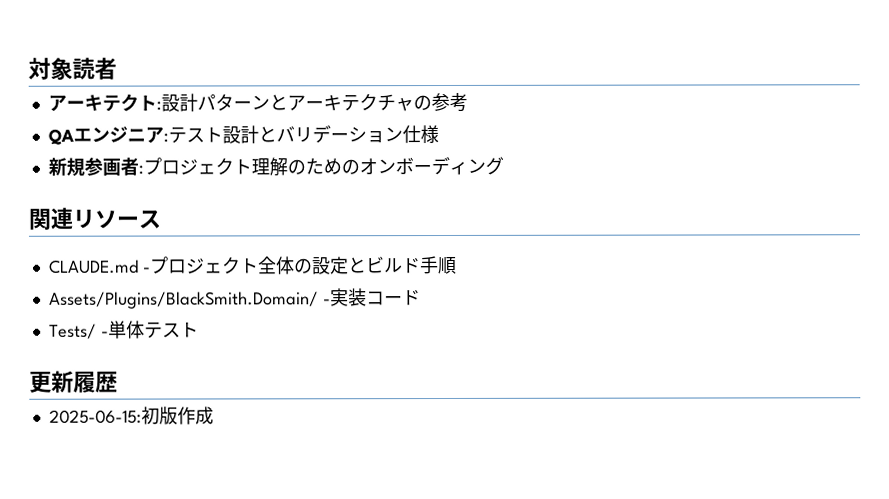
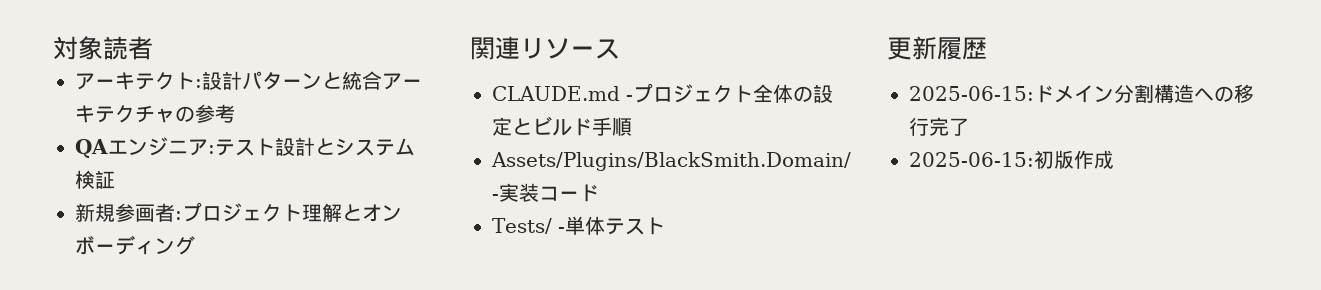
- アーキテクト:設計パターンとアーキテクチャの参考
+ アーキテクト:設計パターンと統合アーキテクチャの参考
- QAエンジニア:テスト設計とバリデーション仕様
+ QAエンジニア:テスト設計とシステム検証
- 新規参画者:プロジェクト理解のためのオンボーディング
+ 新規参画者:プロジェクト理解とオンボーディング
+ 2025-06-15:ドメイン分割構造への移行完了

